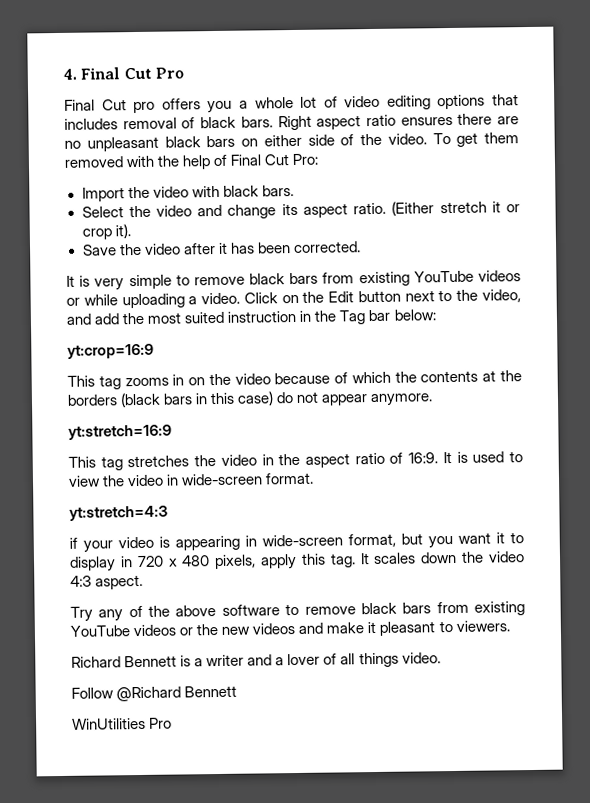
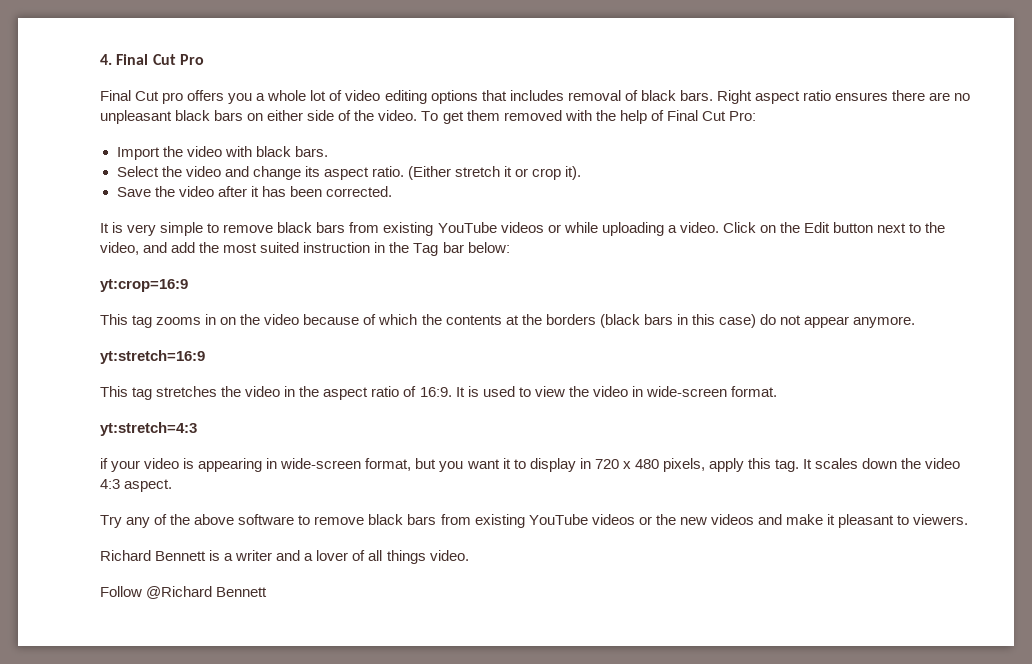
- WinUtilities Pro

